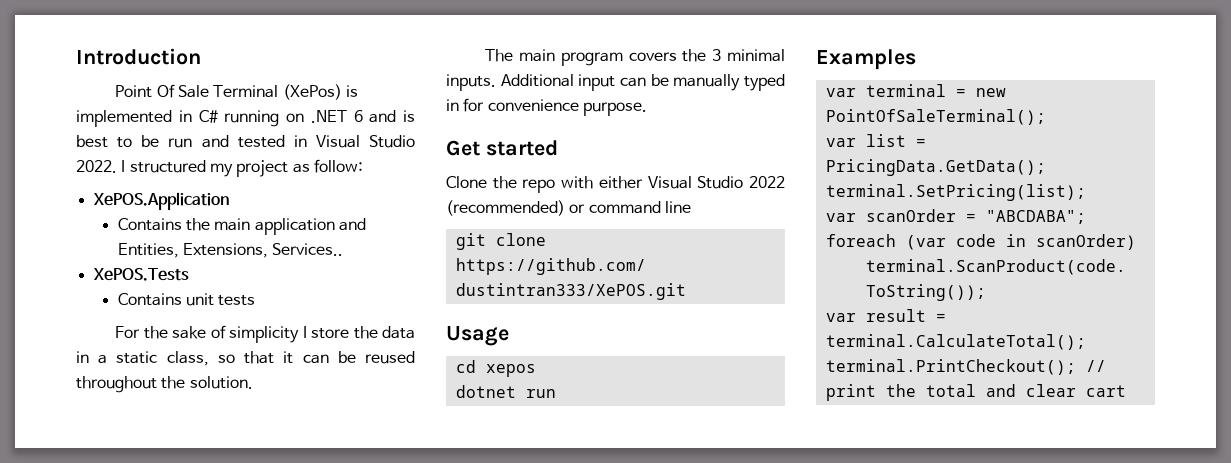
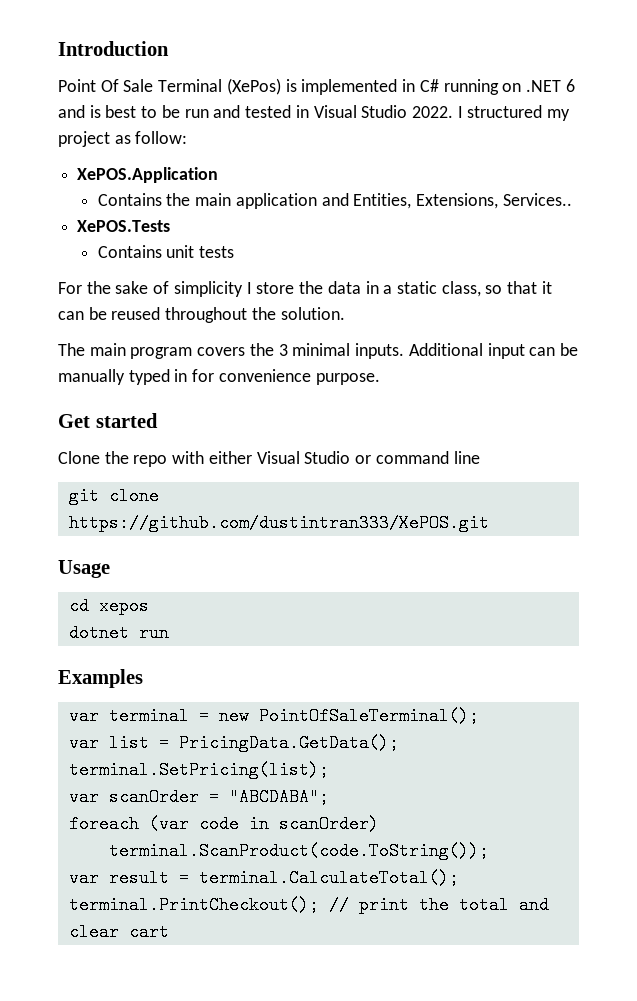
- Clone the repo with either Visual Studio 2022 (recommended) or command line
+ Clone the repo with either Visual Studio or command line

